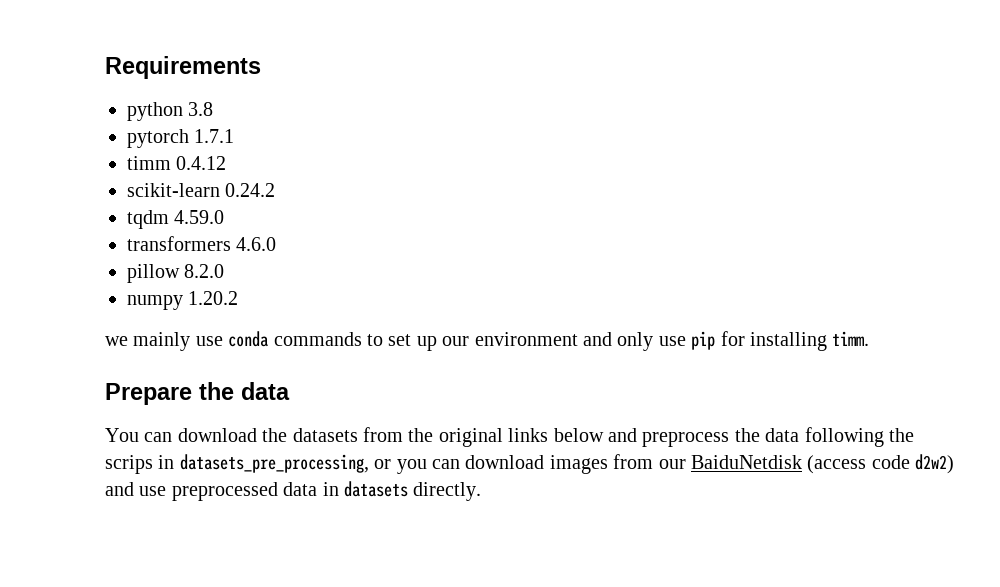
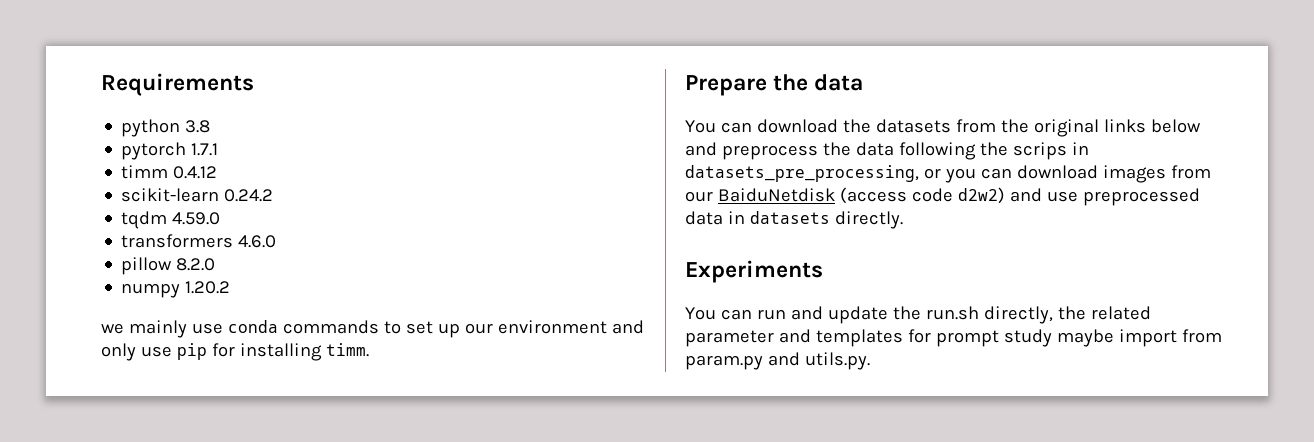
+ Experiments
+ You can run and update the run.sh directly, the related parameter and templates for prompt study maybe import from param.py and utils.py.

